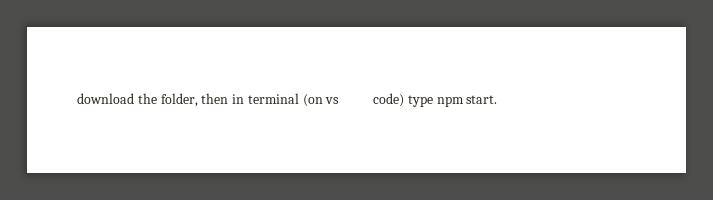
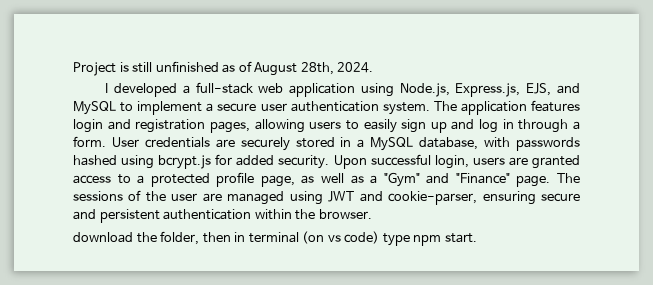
+ Project is still unfinished as of August 28th, 2024.
+ I developed a full-stack web application using Node.js, Express.js, EJS, and MySQL to implement a secure user authentication system. The application features login and registration pages, allowing users to easily sign up and log in through a form. User credentials are securely stored in a MySQL database, with passwords hashed using bcrypt.js for added security. Upon successful login, users are granted access to a protected profile page, as well as a "Gym" and "Finance" page. The sessions of the user are managed using JWT and cookie-parser, ensuring secure and persistent authentication within the browser.

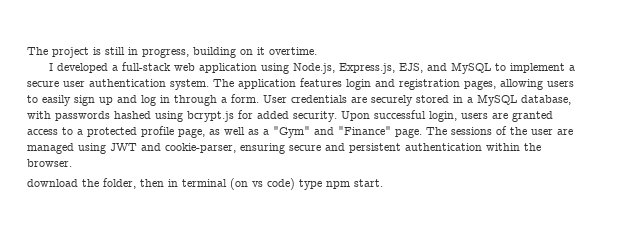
- Project is still unfinished as of August 28th, 2024.
+ The project is still in progress, building on it overtime.

